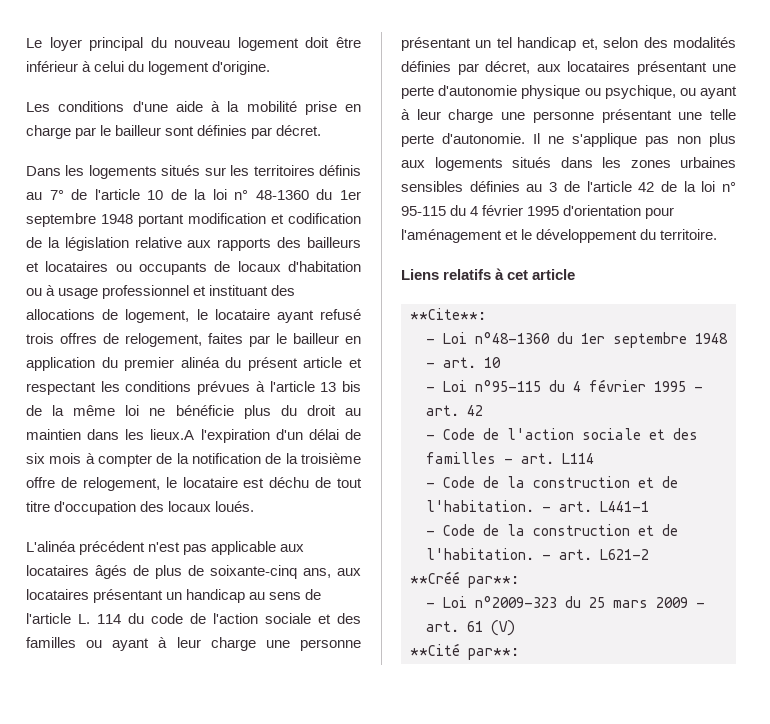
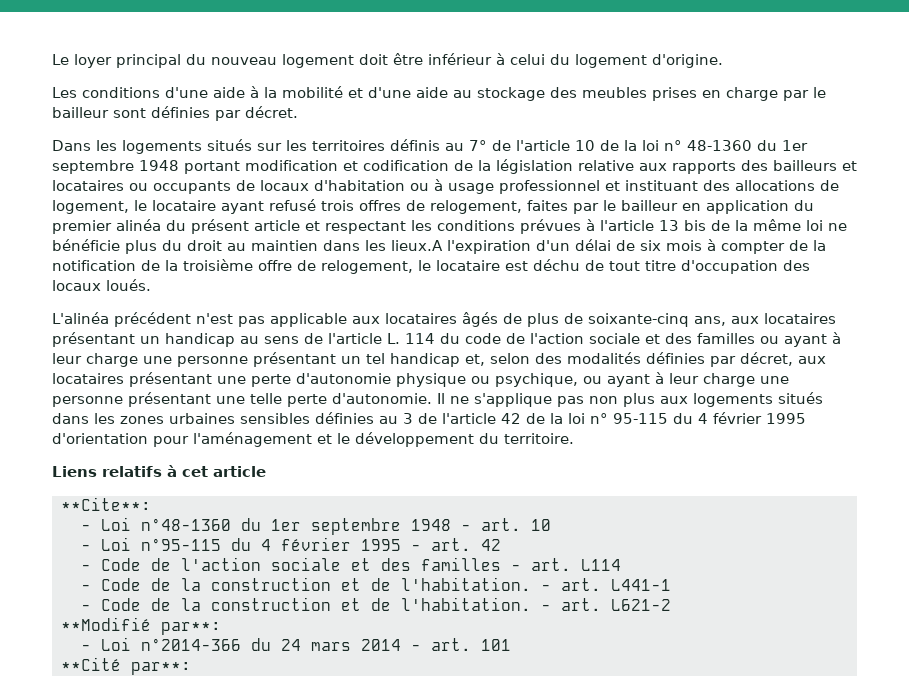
- Les conditions d'une aide à la mobilité prise en charge par le bailleur sont définies par décret.
+ Les conditions d'une aide à la mobilité et d'une aide au stockage des meubles prises en charge par le bailleur sont définies par décret.
- **Créé par**:
+ **Modifié par**:
- - Loi n°2009-323 du 25 mars 2009 - art. 61 (V)
+ - Loi n°2014-366 du 24 mars 2014 - art. 101

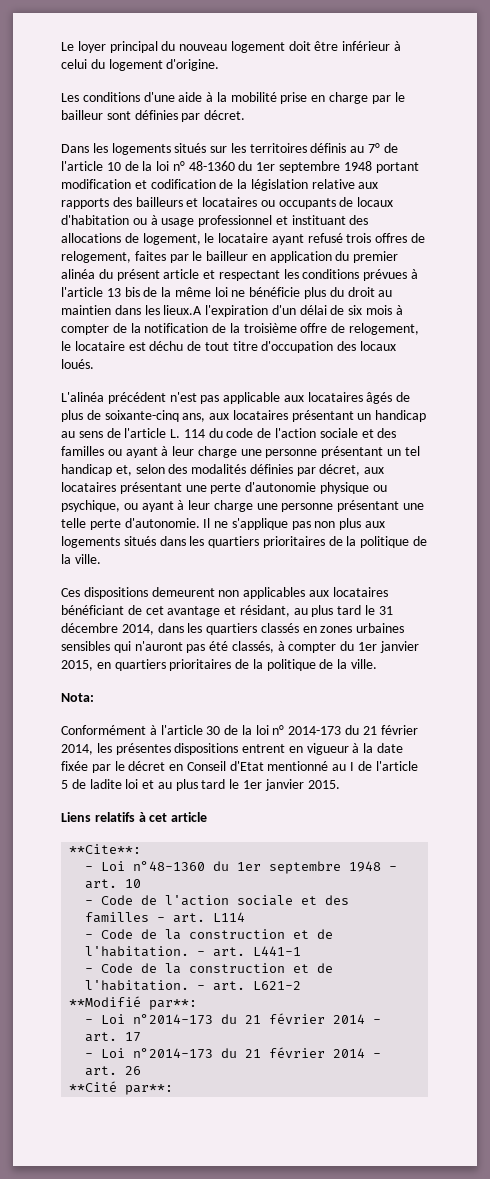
- Les conditions d'une aide à la mobilité et d'une aide au stockage des meubles prises en charge par le bailleur sont définies par décret.
+ Les conditions d'une aide à la mobilité prise en charge par le bailleur sont définies par décret.
- Il ne s'applique pas non plus aux logements situés dans les zones urbaines sensibles définies au 3 de l'article 42 de la loi n° 95-115 du 4 février 1995 d'orientation pour l'aménagement et le développement du territoire.
+ Il ne s'applique pas non plus aux logements situés dans les quartiers prioritaires de la politique de la ville.
+ Ces dispositions demeurent non applicables aux locataires bénéficiant de cet avantage et résidant, au plus tard le 31 décembre 2014, dans les quartiers classés en zones urbaines sensibles qui n'auront pas été classés, à compter du 1er janvier 2015, en quartiers prioritaires de la politique de la ville.
+ Nota:
+ Conformément à l'article 30 de la loi n° 2014-173 du 21 février 2014, les présentes dispositions entrent en vigueur à la date fixée par le décret en Conseil d'Etat mentionné au I de l'article 5 de ladite loi et au plus tard le 1er janvier 2015.
- - Loi n°95-115 du 4 février 1995 - art. 42
- - Loi n°2014-366 du 24 mars 2014 - art. 101
+ - Loi n°2014-173 du 21 février 2014 - art. 17
+ - Loi n°2014-173 du 21 février 2014 - art. 26

